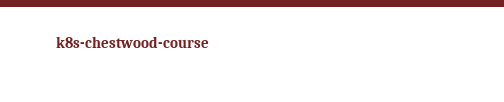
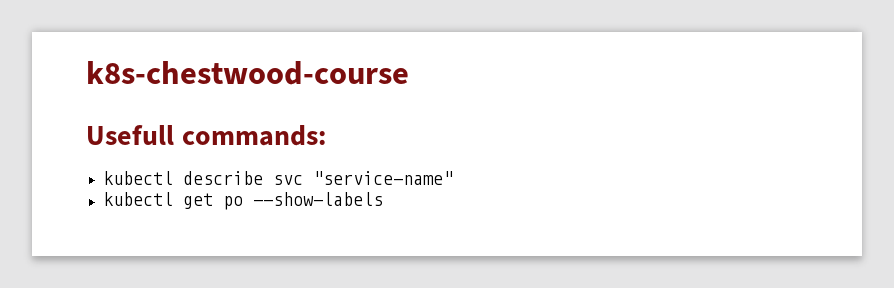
+ Usefull commands:
+ kubectl describe svc "service-name"
+ kubectl get po --show-labels

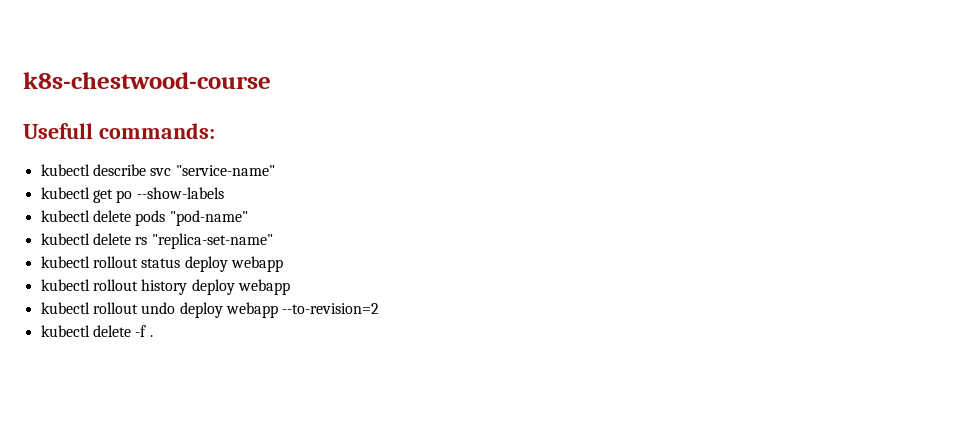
+ kubectl delete pods "pod-name"
+ kubectl delete rs "replica-set-name"
+ kubectl rollout status deploy webapp
+ kubectl rollout history deploy webapp
+ kubectl rollout undo deploy webapp --to-revision=2
+ kubectl delete -f .

